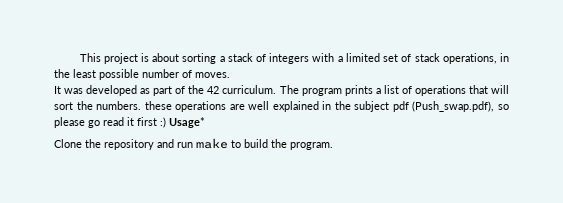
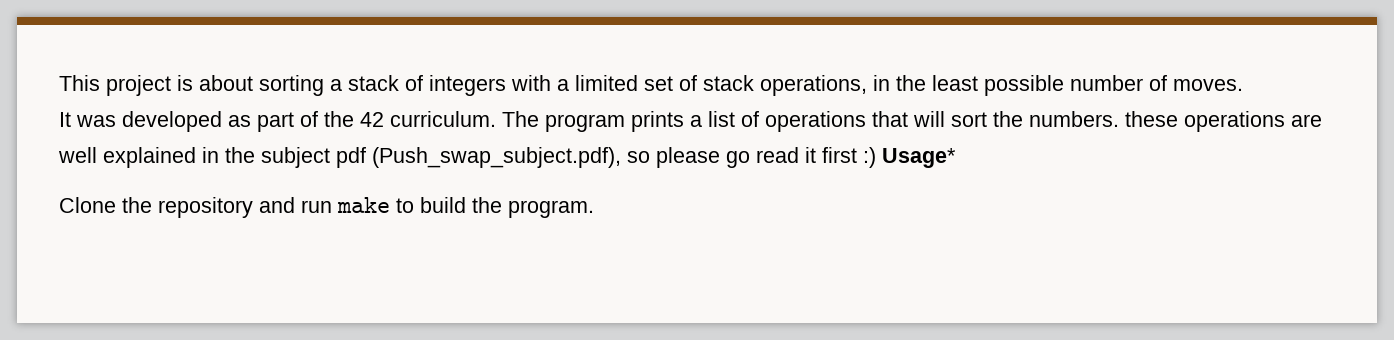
- The program prints a list of operations that will sort the numbers. these operations are well explained in the subject pdf (Push_swap.pdf), so please go read it first :) Usage*
+ The program prints a list of operations that will sort the numbers. these operations are well explained in the subject pdf (Push_swap_subject.pdf), so please go read it first :) Usage*

